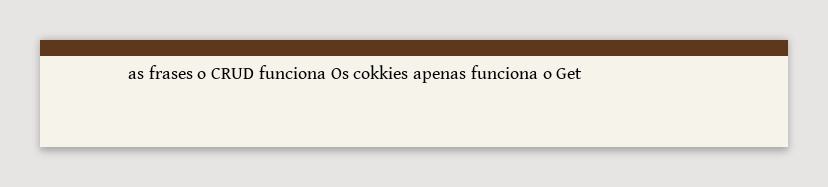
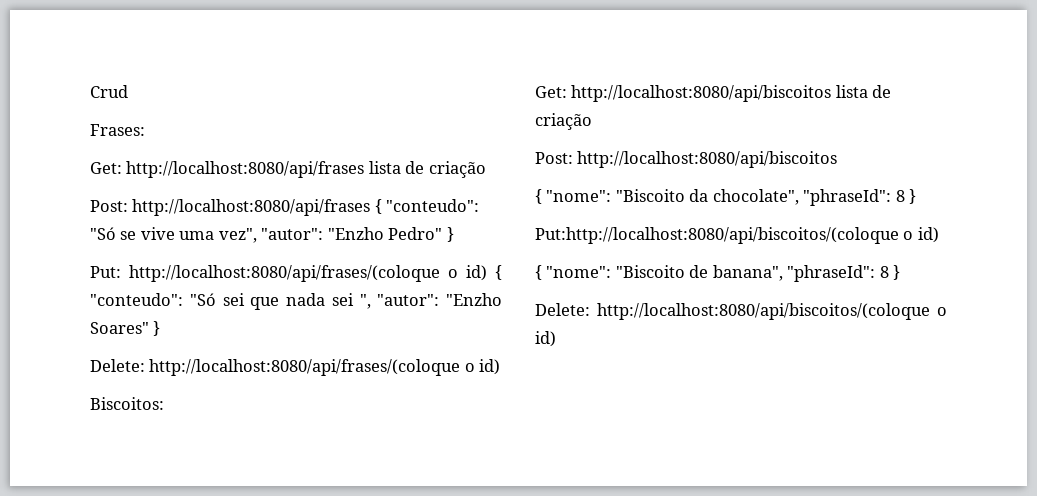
- as frases o CRUD funciona Os cokkies apenas funciona o Get
+ Crud
+ Frases:
+ Get: http://localhost:8080/api/frases lista de criação
+ Post: http://localhost:8080/api/frases { "conteudo": "Só se vive uma vez", "autor": "Enzho Pedro" }
+ Put: http://localhost:8080/api/frases/(coloque o id) { "conteudo": "Só sei que nada sei ", "autor": "Enzho Soares" }
+ Delete: http://localhost:8080/api/frases/(coloque o id)
+ Biscoitos:
+ Get: http://localhost:8080/api/biscoitos lista de criação
+ Post: http://localhost:8080/api/biscoitos
+ { "nome": "Biscoito da chocolate", "phraseId": 8 }
+ Put:http://localhost:8080/api/biscoitos/(coloque o id)
+ { "nome": "Biscoito de banana", "phraseId": 8 }
+ Delete: http://localhost:8080/api/biscoitos/(coloque o id)

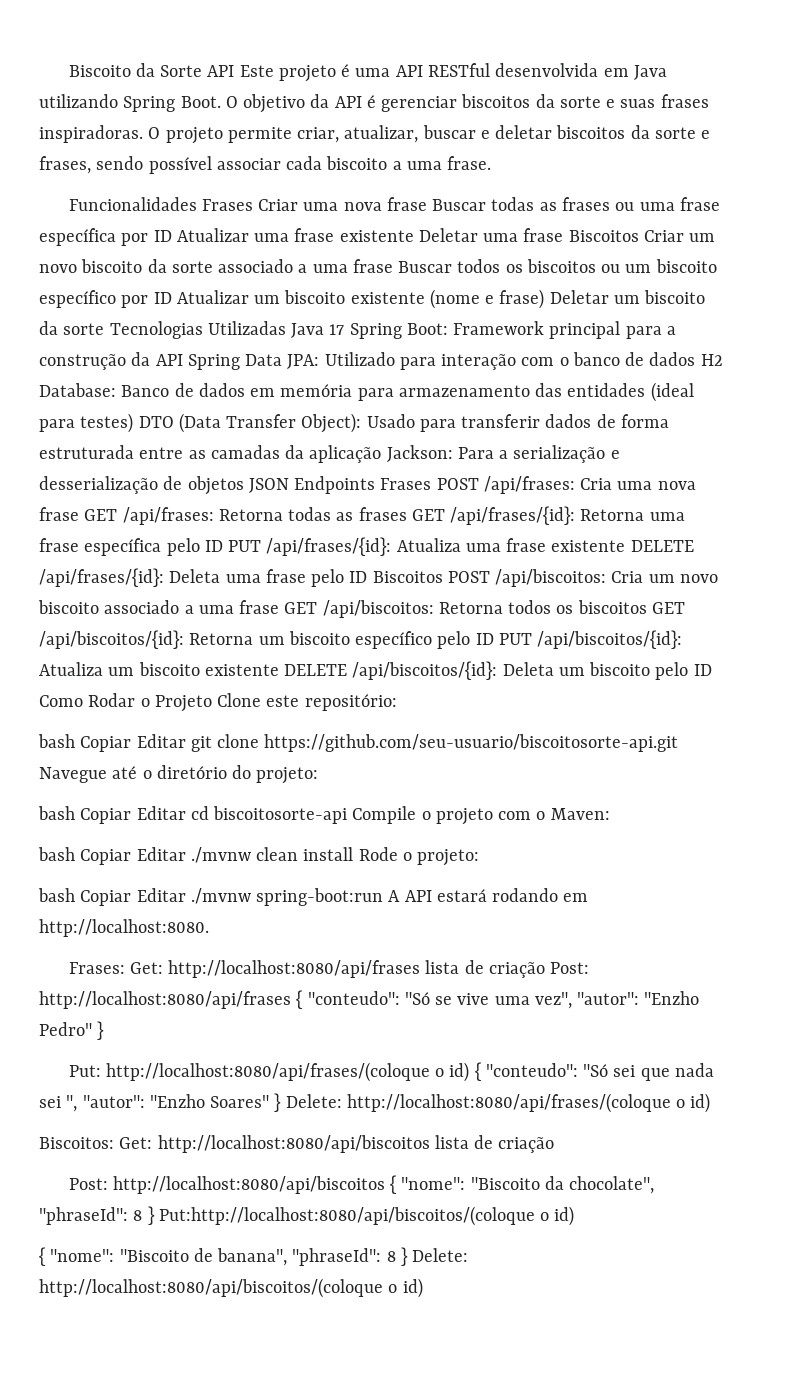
- Crud
+ Biscoito da Sorte API Este projeto é uma API RESTful desenvolvida em Java utilizando Spring Boot. O objetivo da API é gerenciar biscoitos da sorte e suas frases inspiradoras. O projeto permite criar, atualizar, buscar e deletar biscoitos da sorte e frases, sendo possível associar cada biscoito a uma frase.
+ Funcionalidades Frases Criar uma nova frase Buscar todas as frases ou uma frase específica por ID Atualizar uma frase existente Deletar uma frase Biscoitos Criar um novo biscoito da sorte associado a uma frase Buscar todos os biscoitos ou um biscoito específico por ID Atualizar um biscoito existente (nome e frase) Deletar um biscoito da sorte Tecnologias Utilizadas Java 17 Spring Boot: Framework principal para a construção da API Spring Data JPA: Utilizado para interação com o banco de dados H2 Database: Banco de dados em memória para armazenamento das entidades (ideal para testes) DTO (Data Transfer Object): Usado para transferir dados de forma estruturada entre as camadas da aplicação Jackson: Para a serialização e desserialização de objetos JSON Endpoints Frases POST /api/frases: Cria uma nova frase GET /api/frases: Retorna todas as frases GET /api/frases/{id}: Retorna uma frase específica pelo ID PUT /api/frases/{id}: Atualiza uma frase existente DELETE /api/frases/{id}: Deleta uma frase pelo ID Biscoitos POST /api/biscoitos: Cria um novo biscoito associado a uma frase GET /api/biscoitos: Retorna todos os biscoitos GET /api/biscoitos/{id}: Retorna um biscoito específico pelo ID PUT /api/biscoitos/{id}: Atualiza um biscoito existente DELETE /api/biscoitos/{id}: Deleta um biscoito pelo ID Como Rodar o Projeto Clone este repositório:
+ bash Copiar Editar git clone https://github.com/seu-usuario/biscoitosorte-api.git Navegue até o diretório do projeto:
+ bash Copiar Editar cd biscoitosorte-api Compile o projeto com o Maven:
+ bash Copiar Editar ./mvnw clean install Rode o projeto:
+ bash Copiar Editar ./mvnw spring-boot:run A API estará rodando em http://localhost:8080.
- Frases:
- Get: http://localhost:8080/api/frases lista de criação
- Post: http://localhost:8080/api/frases { "conteudo": "Só se vive uma vez", "autor": "Enzho Pedro" }
+ Frases: Get: http://localhost:8080/api/frases lista de criação Post: http://localhost:8080/api/frases { "conteudo": "Só se vive uma vez", "autor": "Enzho Pedro" }
- Put: http://localhost:8080/api/frases/(coloque o id) { "conteudo": "Só sei que nada sei ", "autor": "Enzho Soares" }
- Delete: http://localhost:8080/api/frases/(coloque o id)
+ Put: http://localhost:8080/api/frases/(coloque o id) { "conteudo": "Só sei que nada sei ", "autor": "Enzho Soares" } Delete: http://localhost:8080/api/frases/(coloque o id)
- Biscoitos:
- Get: http://localhost:8080/api/biscoitos lista de criação
+ Biscoitos: Get: http://localhost:8080/api/biscoitos lista de criação
- Post: http://localhost:8080/api/biscoitos
- { "nome": "Biscoito da chocolate", "phraseId": 8 }
- Put:http://localhost:8080/api/biscoitos/(coloque o id)
+ Post: http://localhost:8080/api/biscoitos { "nome": "Biscoito da chocolate", "phraseId": 8 } Put:http://localhost:8080/api/biscoitos/(coloque o id)
- { "nome": "Biscoito de banana", "phraseId": 8 }
- Delete: http://localhost:8080/api/biscoitos/(coloque o id)
+ { "nome": "Biscoito de banana", "phraseId": 8 } Delete: http://localhost:8080/api/biscoitos/(coloque o id)

